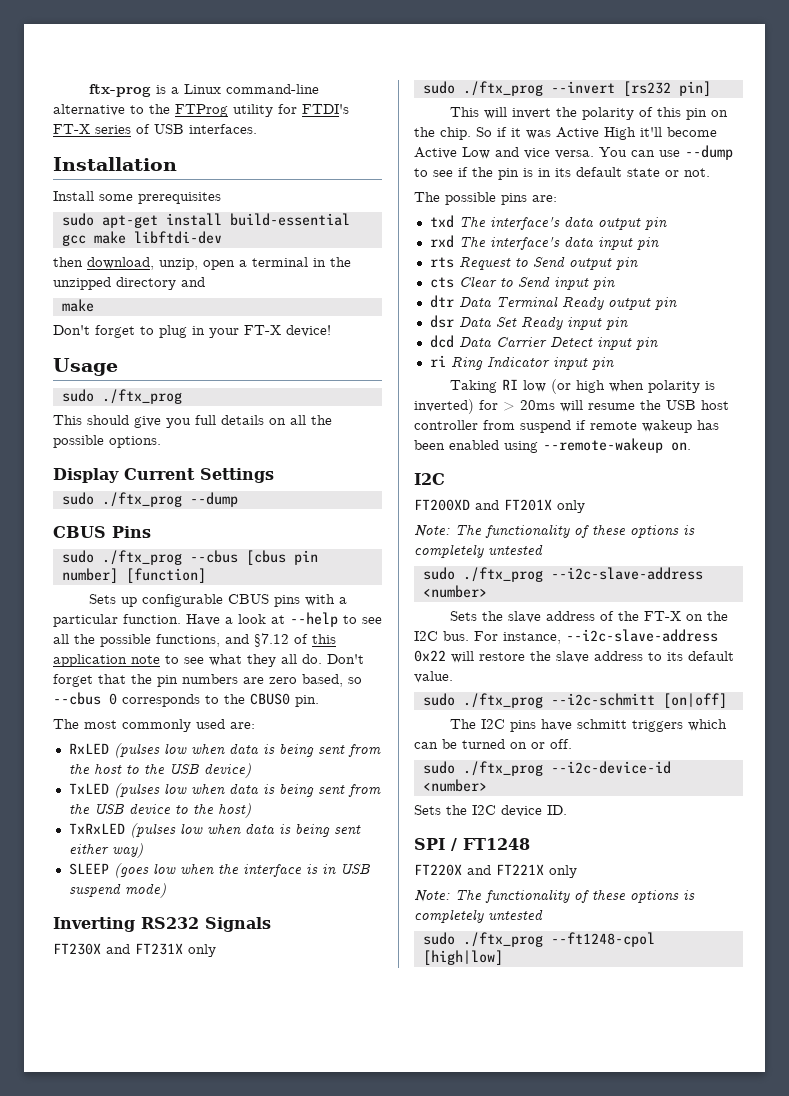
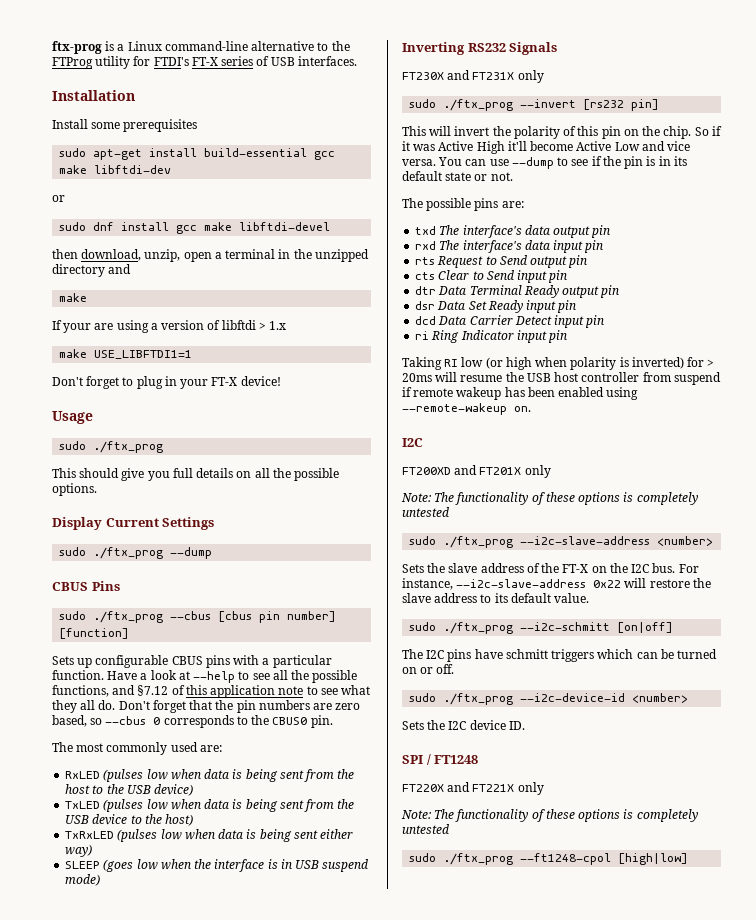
  sudo apt-get install build-essential gcc make libftdi-dev
+ or
+ sudo dnf install gcc make libftdi-devel
+ If your are using a version of libftdi > 1.x
+ make USE_LIBFTDI1=1

